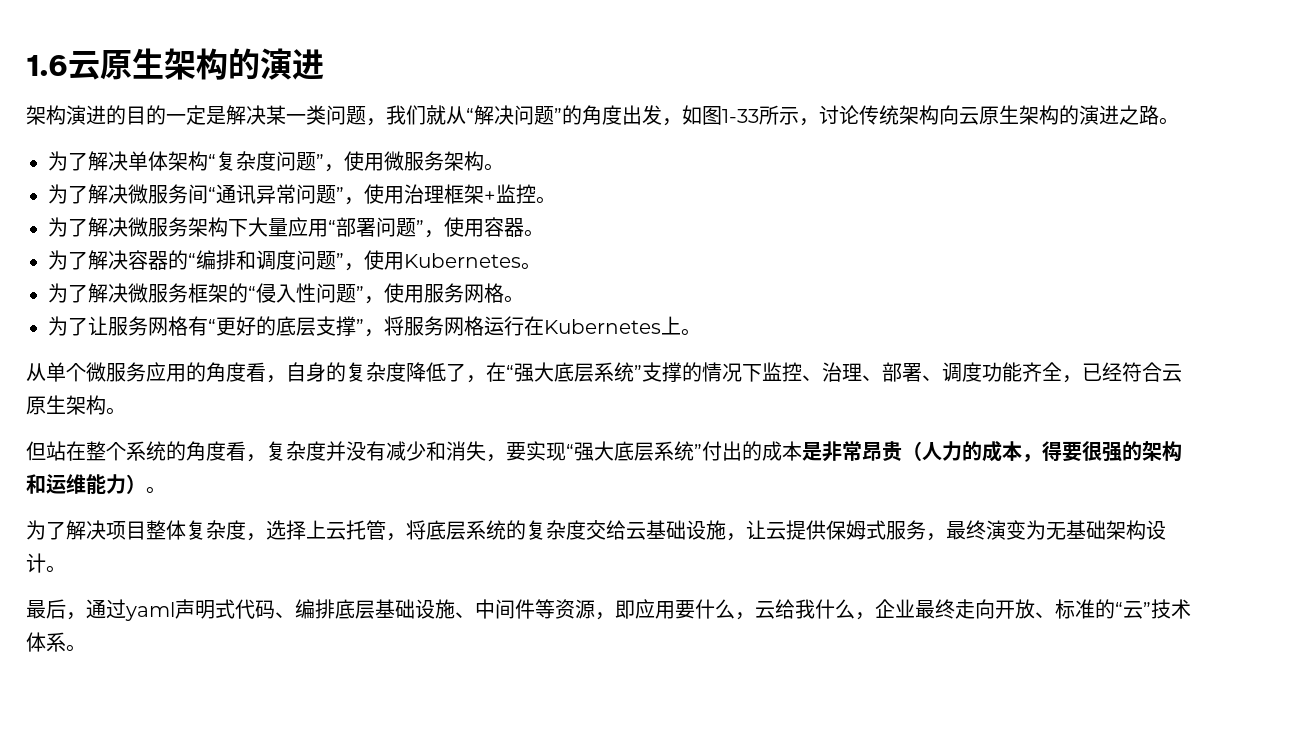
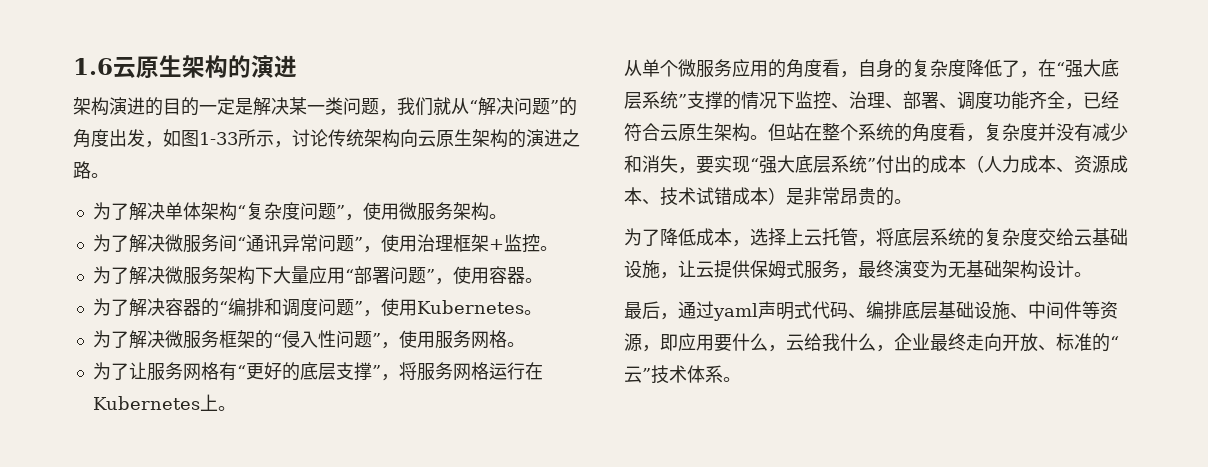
- 从单个微服务应用的角度看，自身的复杂度降低了，在“强大底层系统”支撑的情况下监控、治理、部署、调度功能齐全，已经符合云原生架构。
- 但站在整个系统的角度看，复杂度并没有减少和消失，要实现“强大底层系统”付出的成本是非常昂贵（人力的成本，得要很强的架构和运维能力）。
- 为了解决项目整体复杂度，选择上云托管，将底层系统的复杂度交给云基础设施，让云提供保姆式服务，最终演变为无基础架构设计。
+ 从单个微服务应用的角度看，自身的复杂度降低了，在“强大底层系统”支撑的情况下监控、治理、部署、调度功能齐全，已经符合云原生架构。但站在整个系统的角度看，复杂度并没有减少和消失，要实现“强大底层系统”付出的成本（人力成本、资源成本、技术试错成本）是非常昂贵的。
+ 为了降低成本，选择上云托管，将底层系统的复杂度交给云基础设施，让云提供保姆式服务，最终演变为无基础架构设计。

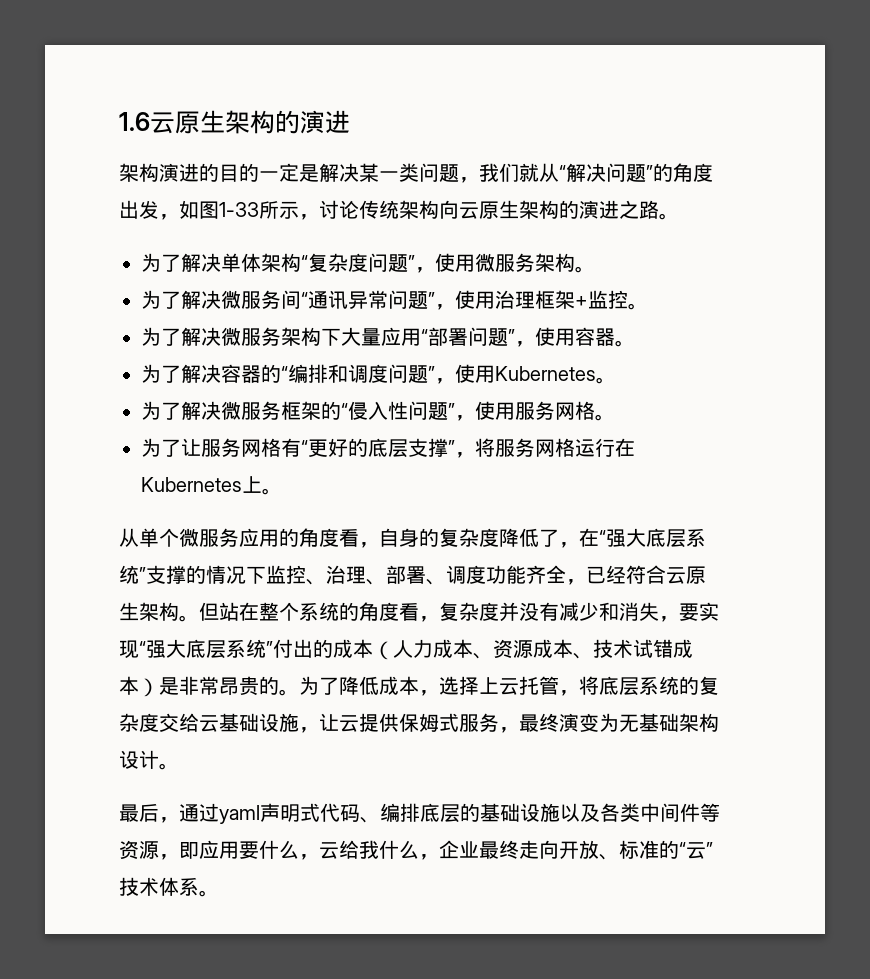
- 但站在整个系统的角度看，复杂度并没有减少和消失，要实现“强大底层系统”付出的成本（人力成本、资源成本、技术试错成本）是非常昂贵的。
- 为了降低成本，选择上云托管，将底层系统的复杂度交给云基础设施，让云提供保姆式服务，最终演变为无基础架构设计。
+ 但站在整个系统的角度看，复杂度并没有减少和消失，要实现“强大底层系统”付出的成本（人力成本、资源成本、技术试错成本）是非常昂贵的。为了降低成本，选择上云托管，将底层系统的复杂度交给云基础设施，让云提供保姆式服务，最终演变为无基础架构设计。
- 最后，通过yaml声明式代码、编排底层基础设施、中间件等资源，即应用要什么，云给我什么，企业最终走向开放、标准的“云”技术体系。
+ 最后，通过yaml声明式代码、编排底层的基础设施以及各类中间件等资源，即应用要什么，云给我什么，企业最终走向开放、标准的“云”技术体系。

